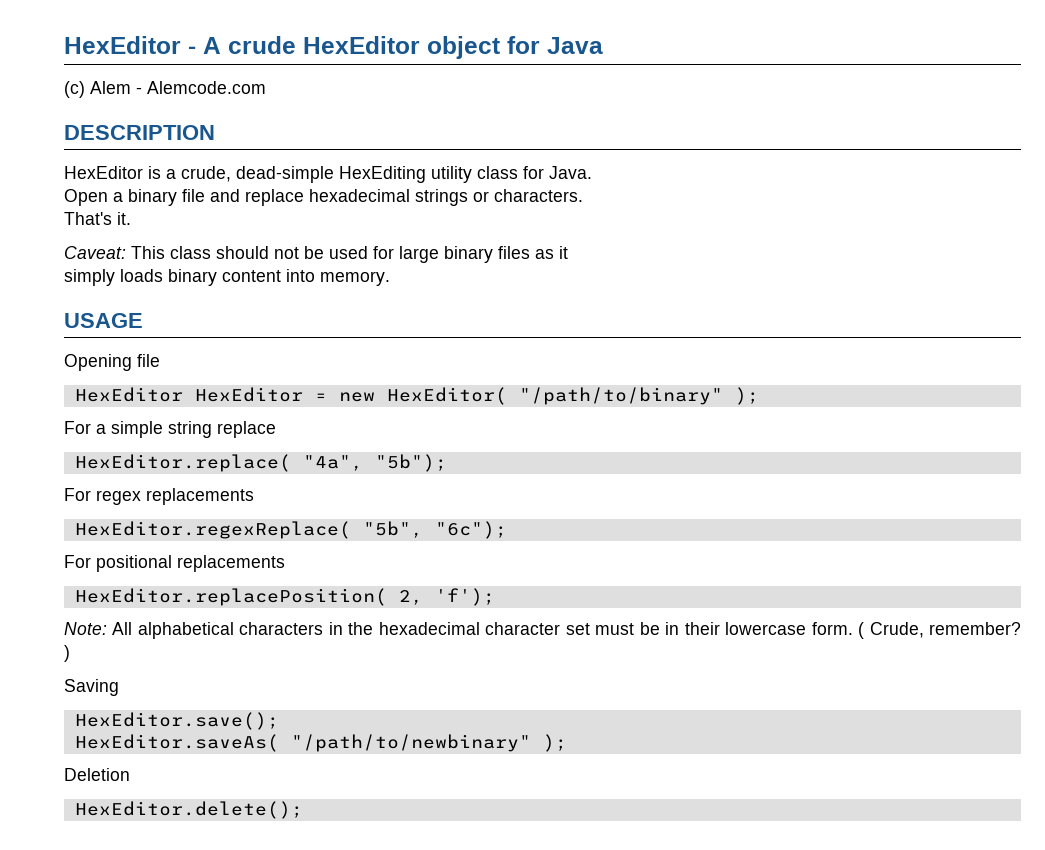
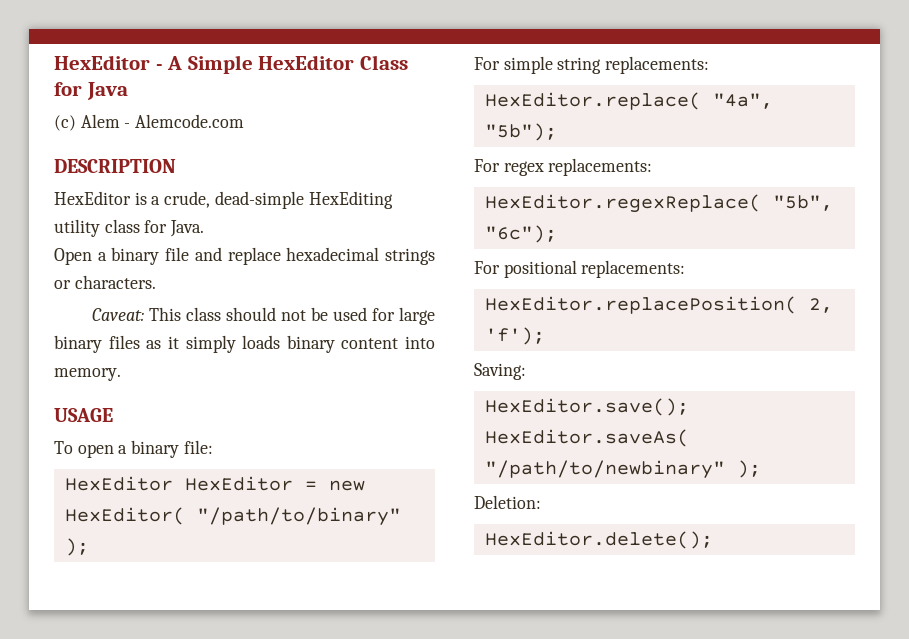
- HexEditor - A crude HexEditor object for Java
+ HexEditor - A Simple HexEditor Class for Java
- That's it.
- Caveat: This class should not be used for large binary files as it
- simply loads binary content into memory.
+ Caveat: This class should not be used for large binary files as it simply loads binary content into memory.
- Opening file
+ To open a binary file:
- For a simple string replace
+ For simple string replacements:
- For regex replacements
+ For regex replacements:
- For positional replacements
+ For positional replacements:
- Note: All alphabetical characters in the hexadecimal character set must be in their lowercase form. ( Crude, remember? )
- Saving
+ Saving:
- Deletion
+ Deletion:

